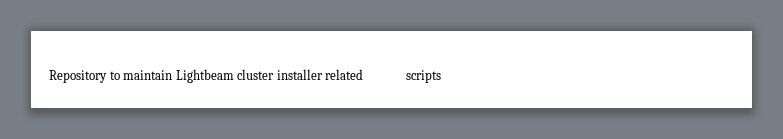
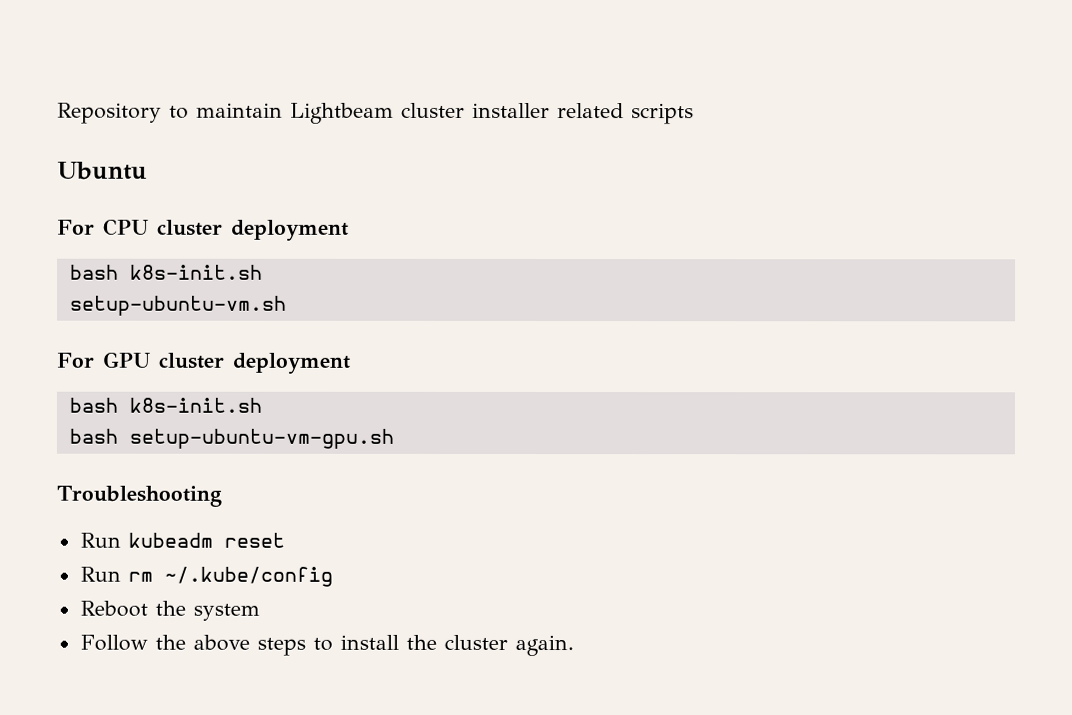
+ Ubuntu
+ For CPU cluster deployment
+ bash k8s-init.sh
+ setup-ubuntu-vm.sh
+ For GPU cluster deployment
+ bash k8s-init.sh
+ bash setup-ubuntu-vm-gpu.sh
+ Troubleshooting
+ Run kubeadm reset
+ Run rm ~/.kube/config
+ Reboot the system
+ Follow the above steps to install the cluster again.

